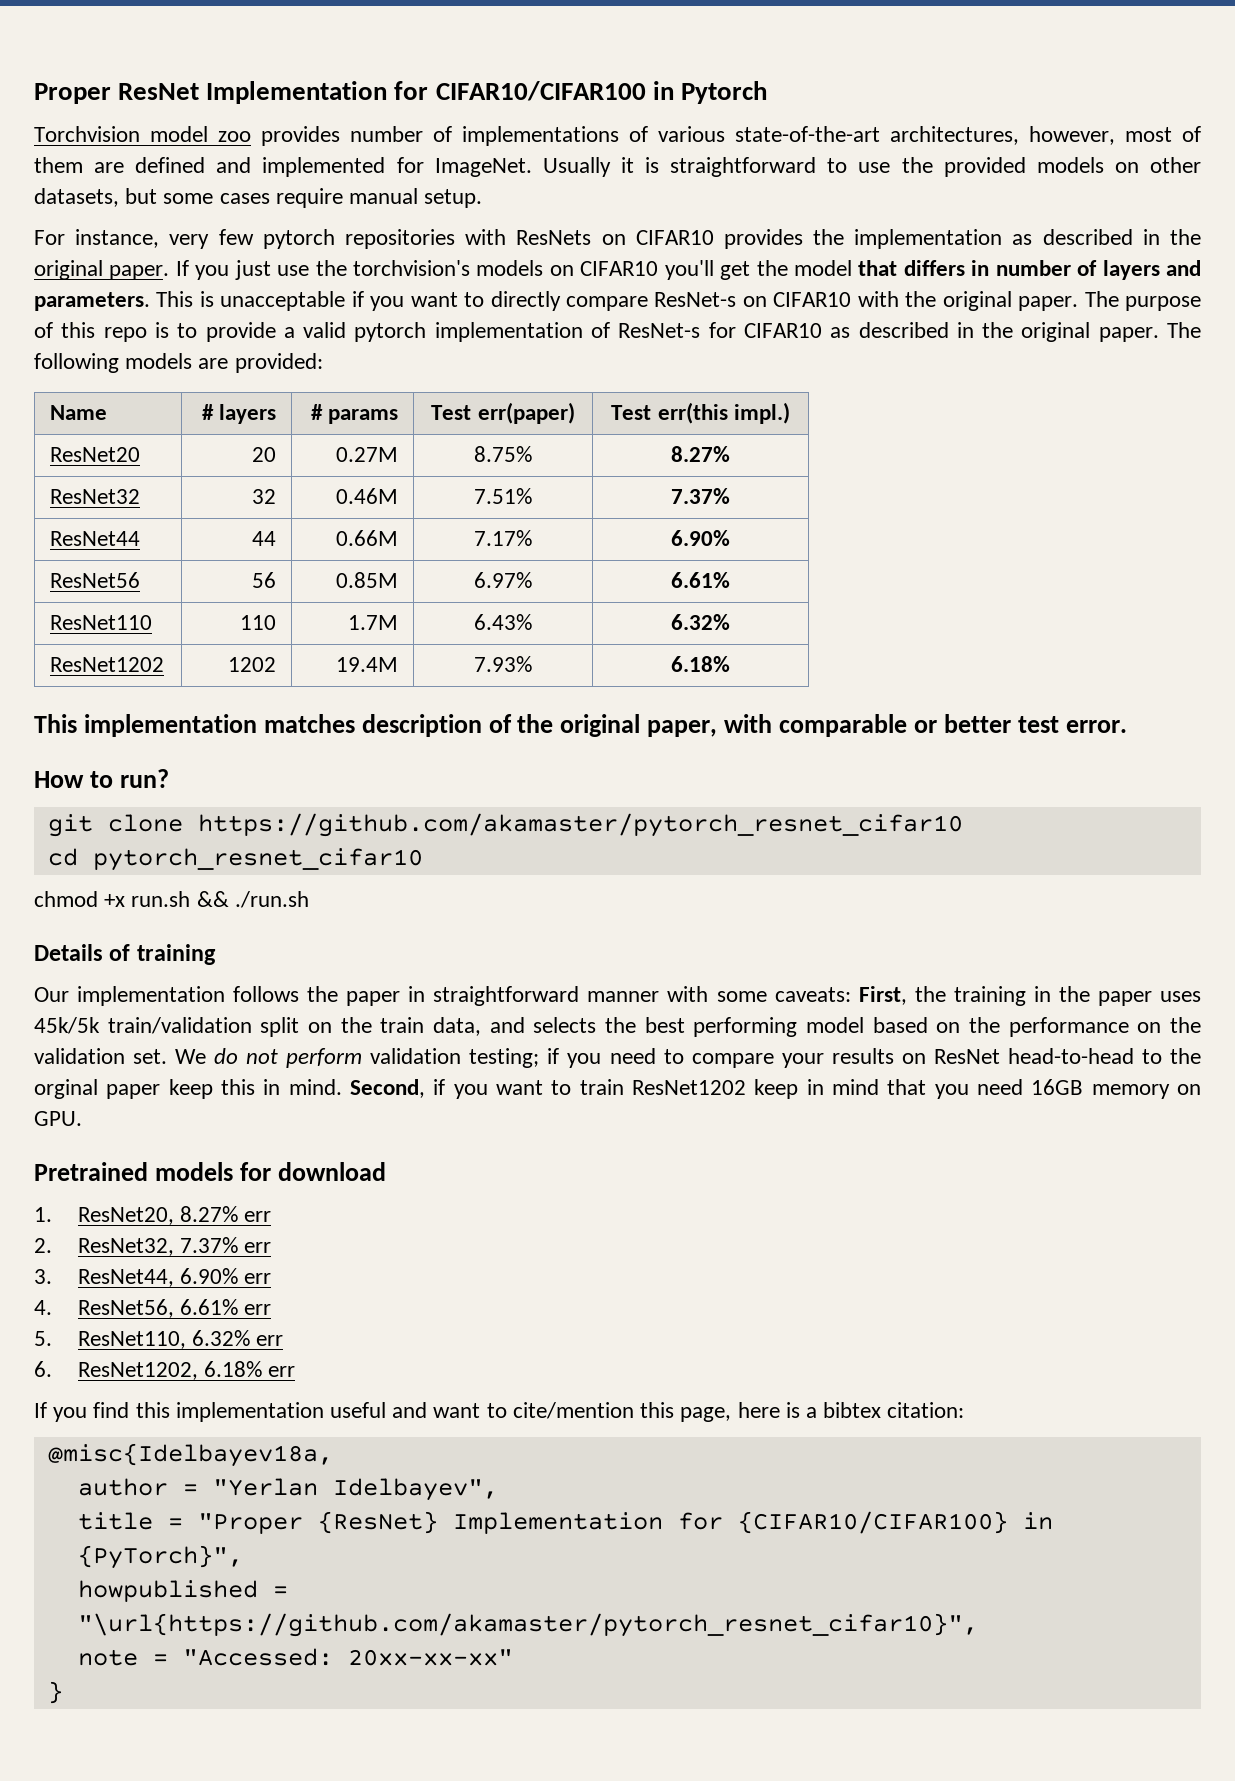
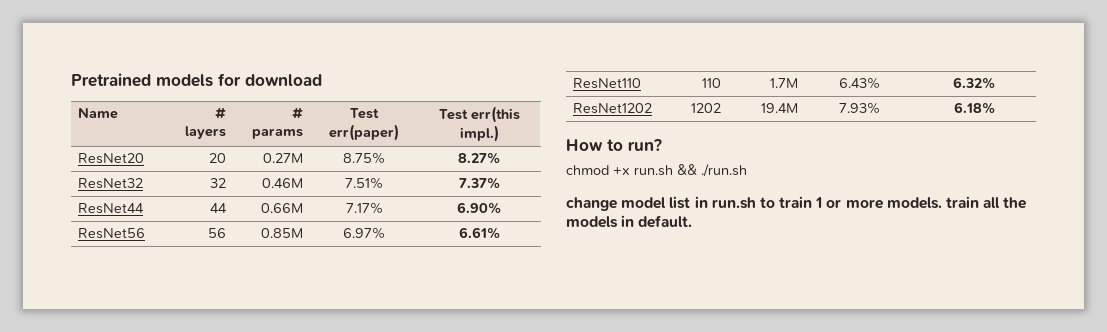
- Proper ResNet Implementation for CIFAR10/CIFAR100 in Pytorch
- Torchvision model zoo provides number of implementations of various state-of-the-art architectures, however, most of them are defined and implemented for ImageNet. Usually it is straightforward to use the provided models on other datasets, but some cases require manual setup.
- For instance, very few pytorch repositories with ResNets on CIFAR10 provides the implementation as described in the original paper. If you just use the torchvision's models on CIFAR10 you'll get the model that differs in number of layers and parameters. This is unacceptable if you want to directly compare ResNet-s on CIFAR10 with the original paper. The purpose of this repo is to provide a valid pytorch implementation of ResNet-s for CIFAR10 as described in the original paper. The following models are provided:
+ Pretrained models for download
- This implementation matches description of the original paper, with comparable or better test error.
  How to run?
- git clone https://github.com/akamaster/pytorch_resnet_cifar10
- cd pytorch_resnet_cifar10
- Details of training
- Our implementation follows the paper in straightforward manner with some caveats: First, the training in the paper uses 45k/5k train/validation split on the train data, and selects the best performing model based on the performance on the validation set. We do not perform validation testing; if you need to compare your results on ResNet head-to-head to the orginal paper keep this in mind. Second, if you want to train ResNet1202 keep in mind that you need 16GB memory on GPU.
- Pretrained models for download
- 1. ResNet20, 8.27% err
- 2. ResNet32, 7.37% err
- 3. ResNet44, 6.90% err
- 4. ResNet56, 6.61% err
- 5. ResNet110, 6.32% err
- 6. ResNet1202, 6.18% err
- If you find this implementation useful and want to cite/mention this page, here is a bibtex citation:
- @misc{Idelbayev18a,
- author = "Yerlan Idelbayev",
- title = "Proper {ResNet} Implementation for {CIFAR10/CIFAR100} in {PyTorch}",
- howpublished = "\url{https://github.com/akamaster/pytorch_resnet_cifar10}",
- note = "Accessed: 20xx-xx-xx"
- }
+ change model list in run.sh to train 1 or more models. train all the models in default.

